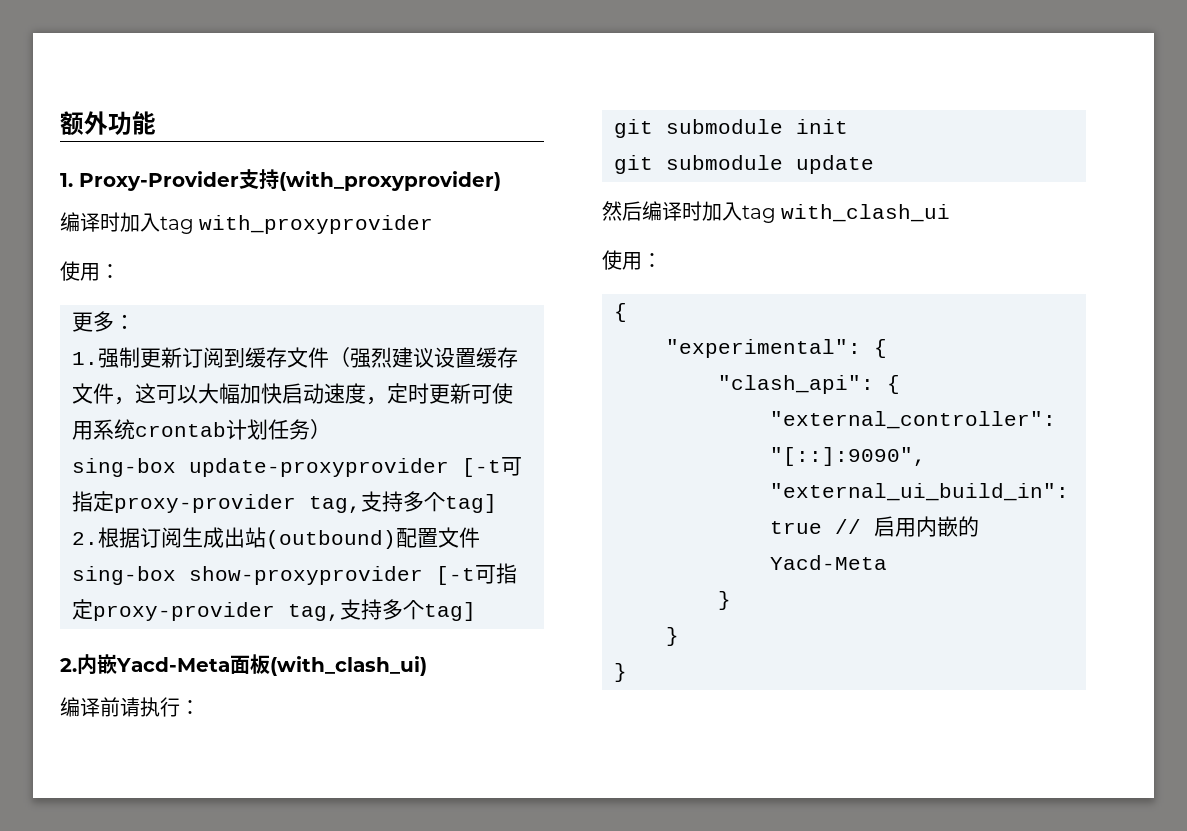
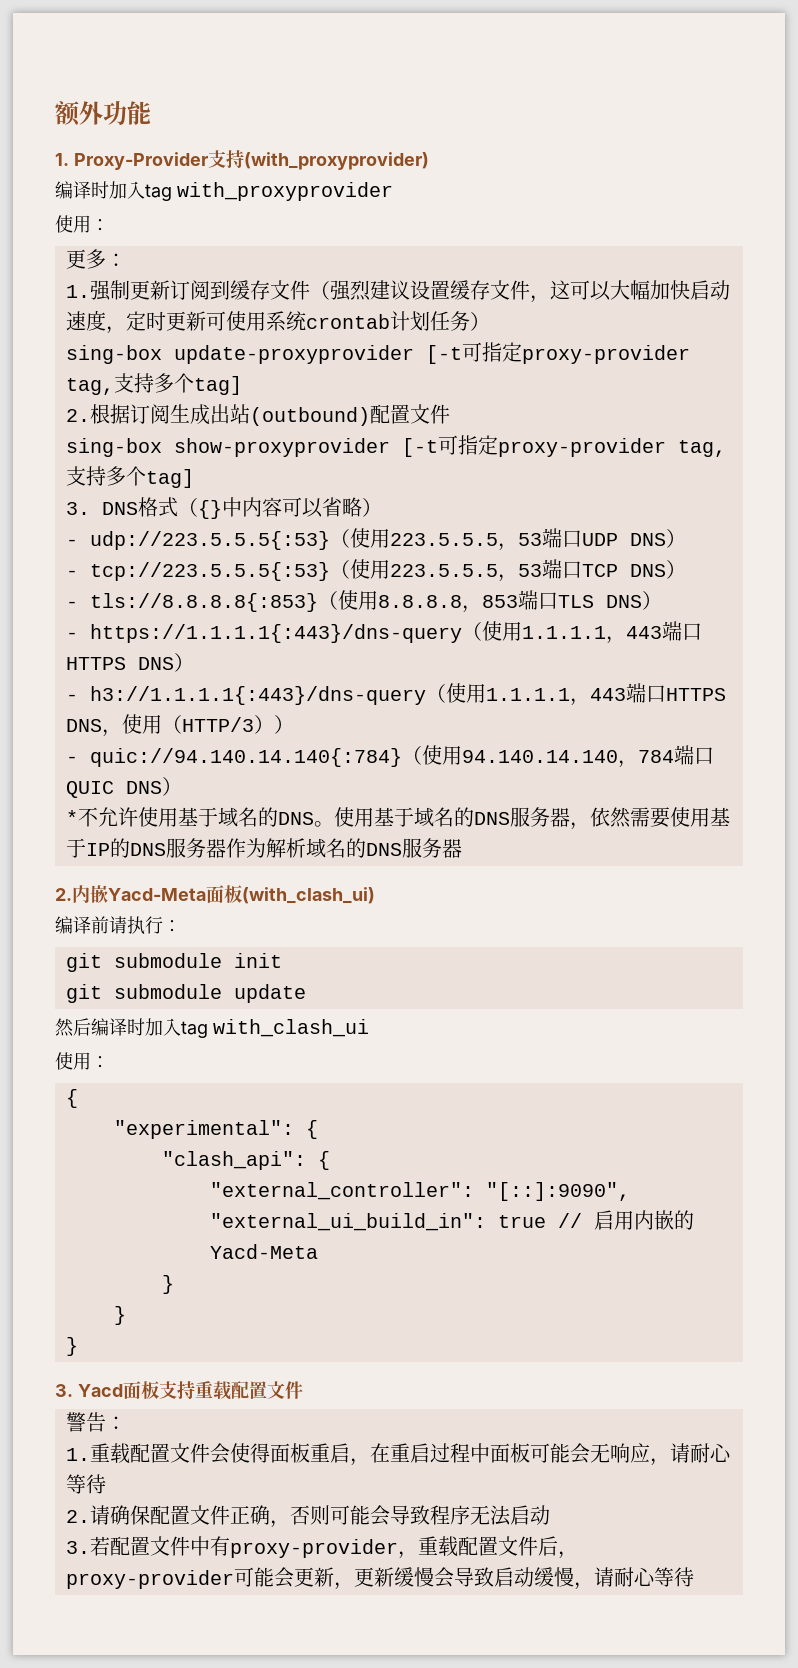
+ 3. DNS格式（{}中内容可以省略）
+ - udp://223.5.5.5{:53}（使用223.5.5.5，53端口UDP DNS）
+ - tcp://223.5.5.5{:53}（使用223.5.5.5，53端口TCP DNS）
+ - tls://8.8.8.8{:853}（使用8.8.8.8，853端口TLS DNS）
+ - https://1.1.1.1{:443}/dns-query（使用1.1.1.1，443端口HTTPS DNS）
+ - h3://1.1.1.1{:443}/dns-query（使用1.1.1.1，443端口HTTPS DNS，使用（HTTP/3））
+ - quic://94.140.14.140{:784}（使用94.140.14.140，784端口QUIC DNS）
+ *不允许使用基于域名的DNS。使用基于域名的DNS服务器，依然需要使用基于IP的DNS服务器作为解析域名的DNS服务器
+ 3. Yacd面板支持重载配置文件
+ 警告：
+ 1.重载配置文件会使得面板重启，在重启过程中面板可能会无响应，请耐心等待
+ 2.请确保配置文件正确，否则可能会导致程序无法启动
+ 3.若配置文件中有proxy-provider，重载配置文件后，proxy-provider可能会更新，更新缓慢会导致启动缓慢，请耐心等待

